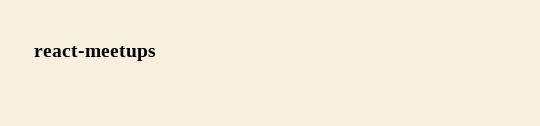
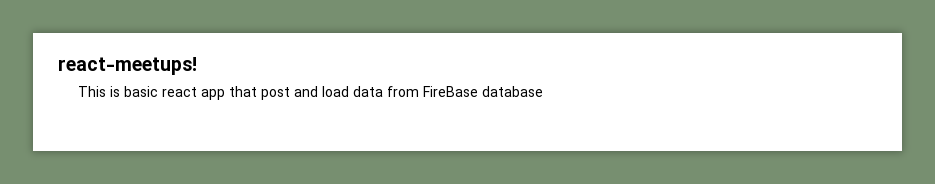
- react-meetups
+ react-meetups!
+ This is basic react app that post and load data from FireBase database

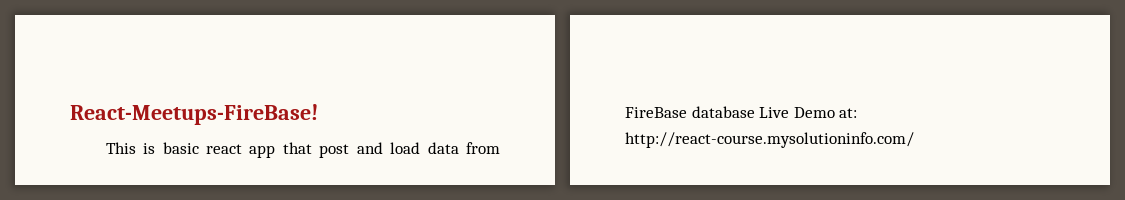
- react-meetups!
+ React-Meetups-FireBase!
- This is basic react app that post and load data from FireBase database
+ This is basic react app that post and load data from FireBase database Live Demo at: http://react-course.mysolutioninfo.com/

